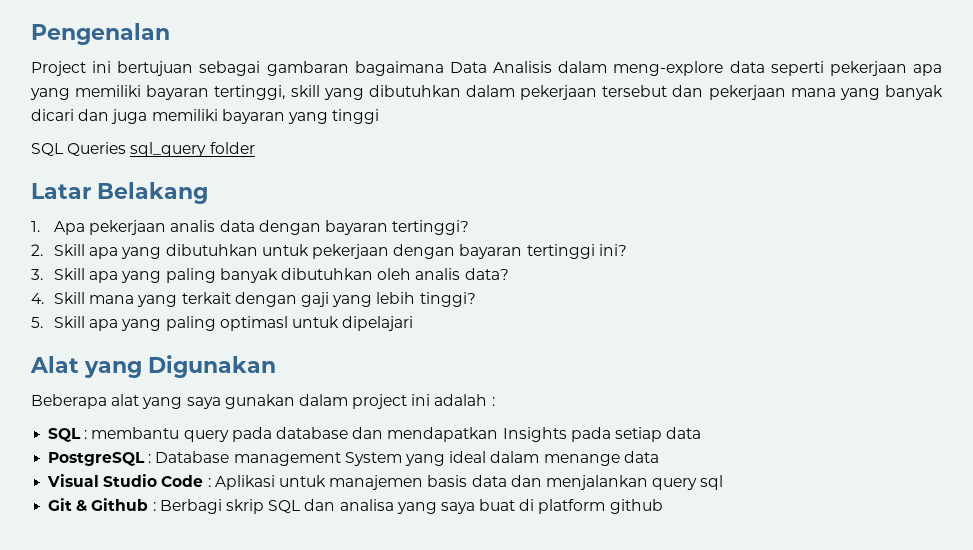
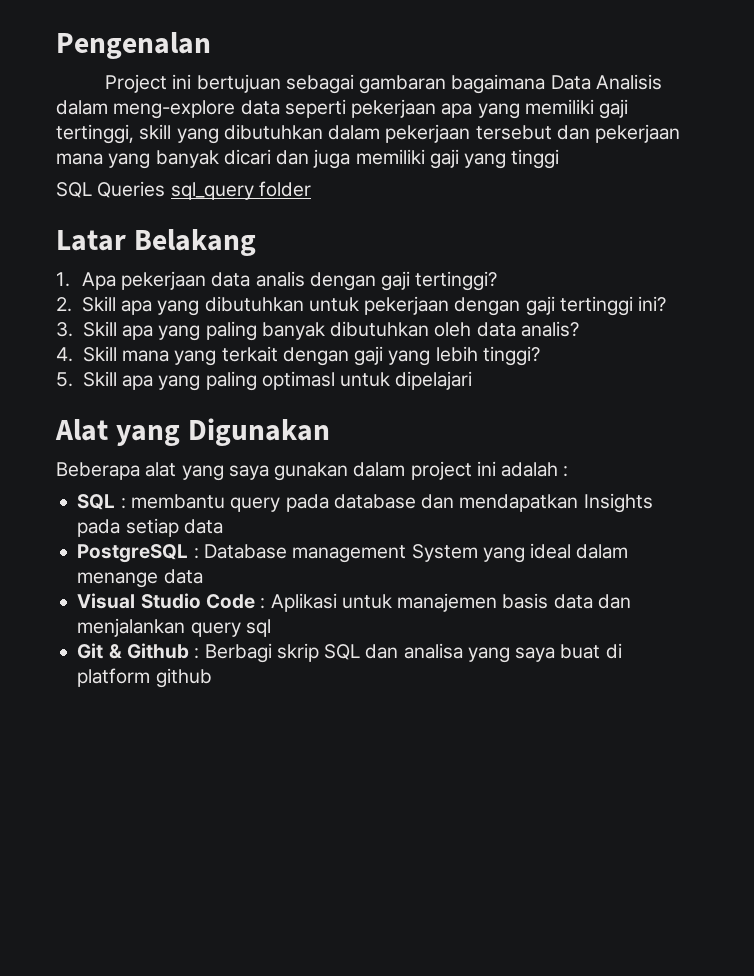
- Project ini bertujuan sebagai gambaran bagaimana Data Analisis dalam meng-explore data seperti pekerjaan apa yang memiliki bayaran tertinggi, skill yang dibutuhkan dalam pekerjaan tersebut dan pekerjaan mana yang banyak dicari dan juga memiliki bayaran yang tinggi
+ Project ini bertujuan sebagai gambaran bagaimana Data Analisis dalam meng-explore data seperti pekerjaan apa yang memiliki gaji tertinggi, skill yang dibutuhkan dalam pekerjaan tersebut dan pekerjaan mana yang banyak dicari dan juga memiliki gaji yang tinggi
- 1. Apa pekerjaan analis data dengan bayaran tertinggi?
+ 1. Apa pekerjaan data analis dengan gaji tertinggi?
- 2. Skill apa yang dibutuhkan untuk pekerjaan dengan bayaran tertinggi ini?
+ 2. Skill apa yang dibutuhkan untuk pekerjaan dengan gaji tertinggi ini?
- 3. Skill apa yang paling banyak dibutuhkan oleh analis data?
+ 3. Skill apa yang paling banyak dibutuhkan oleh data analis?

